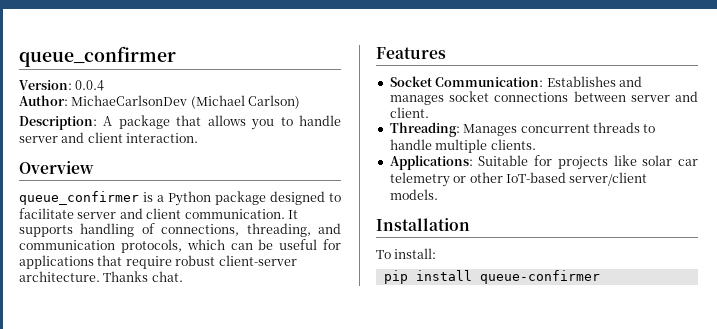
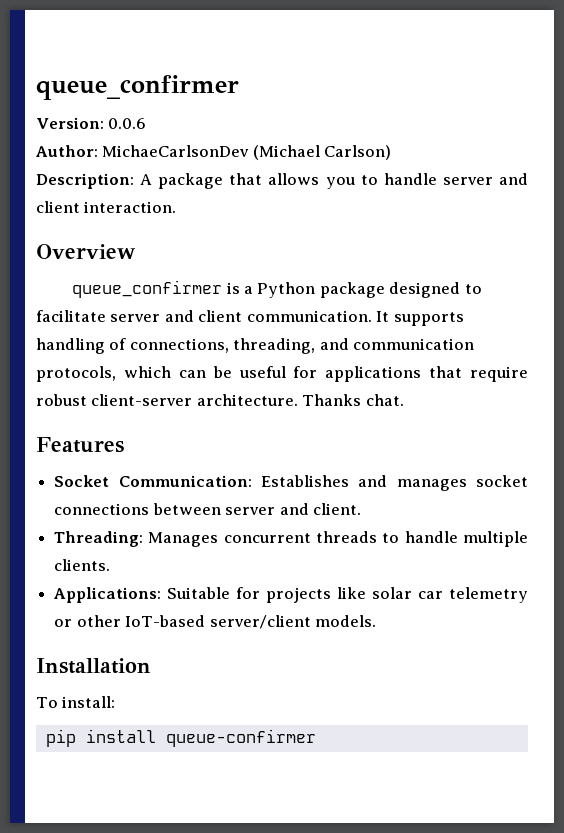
- Version: 0.0.4
+ Version: 0.0.6

